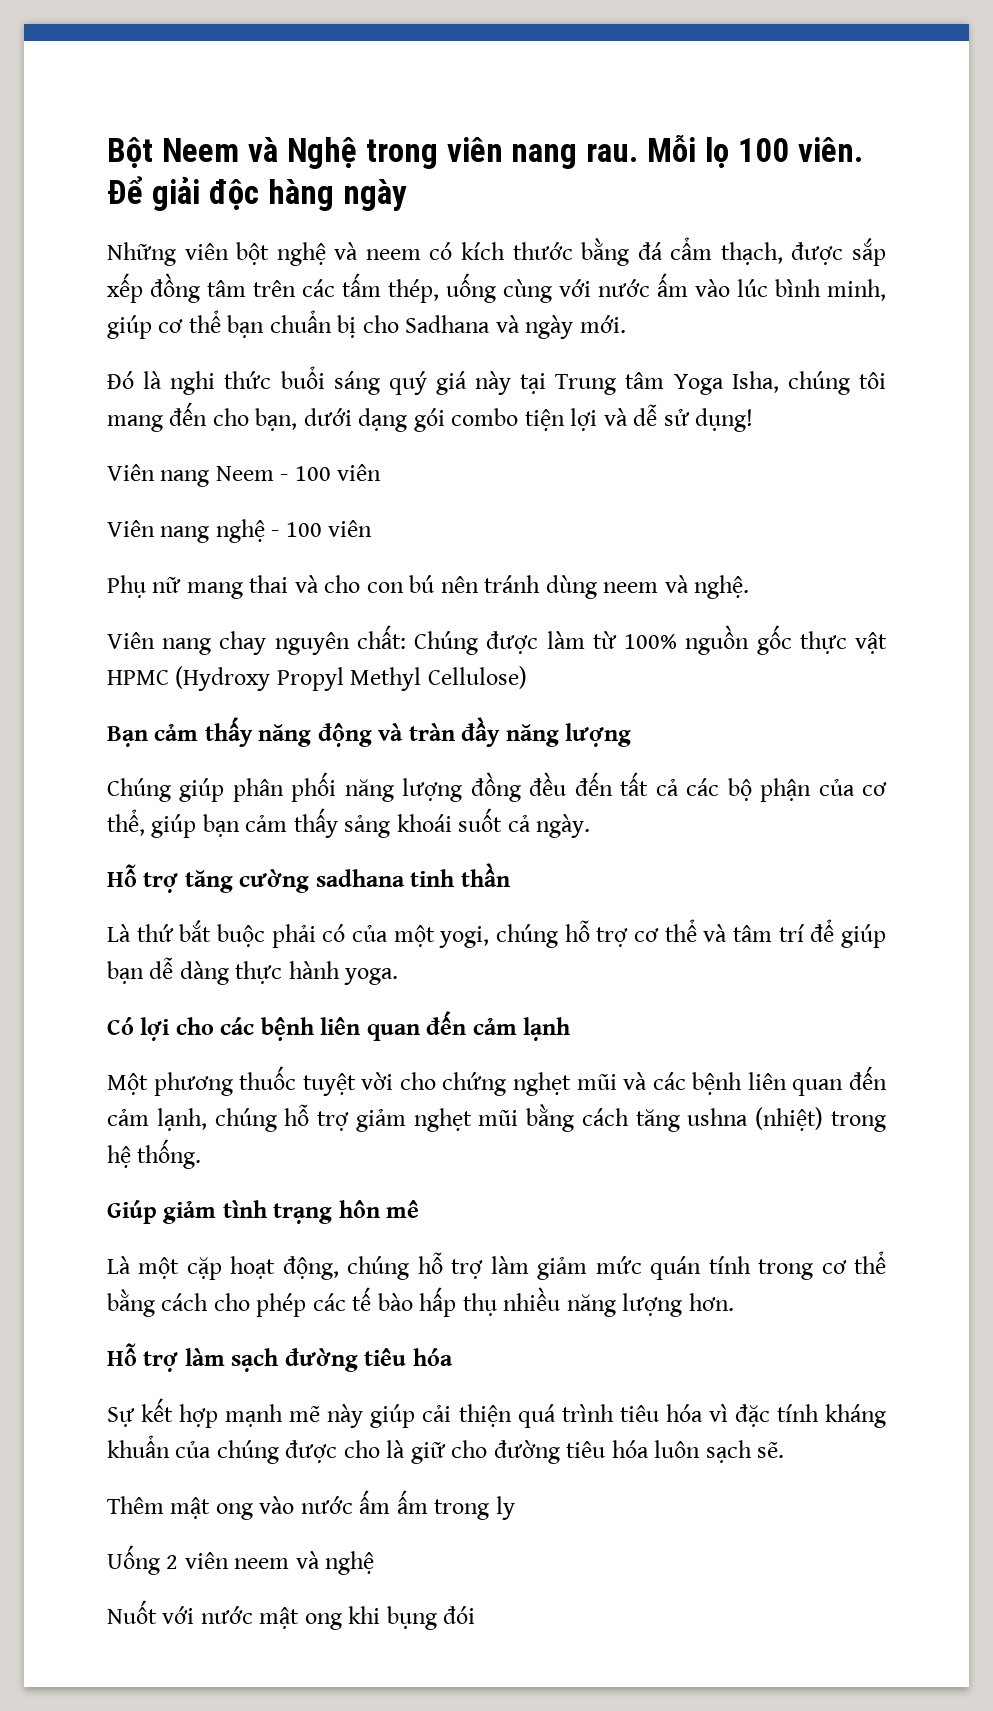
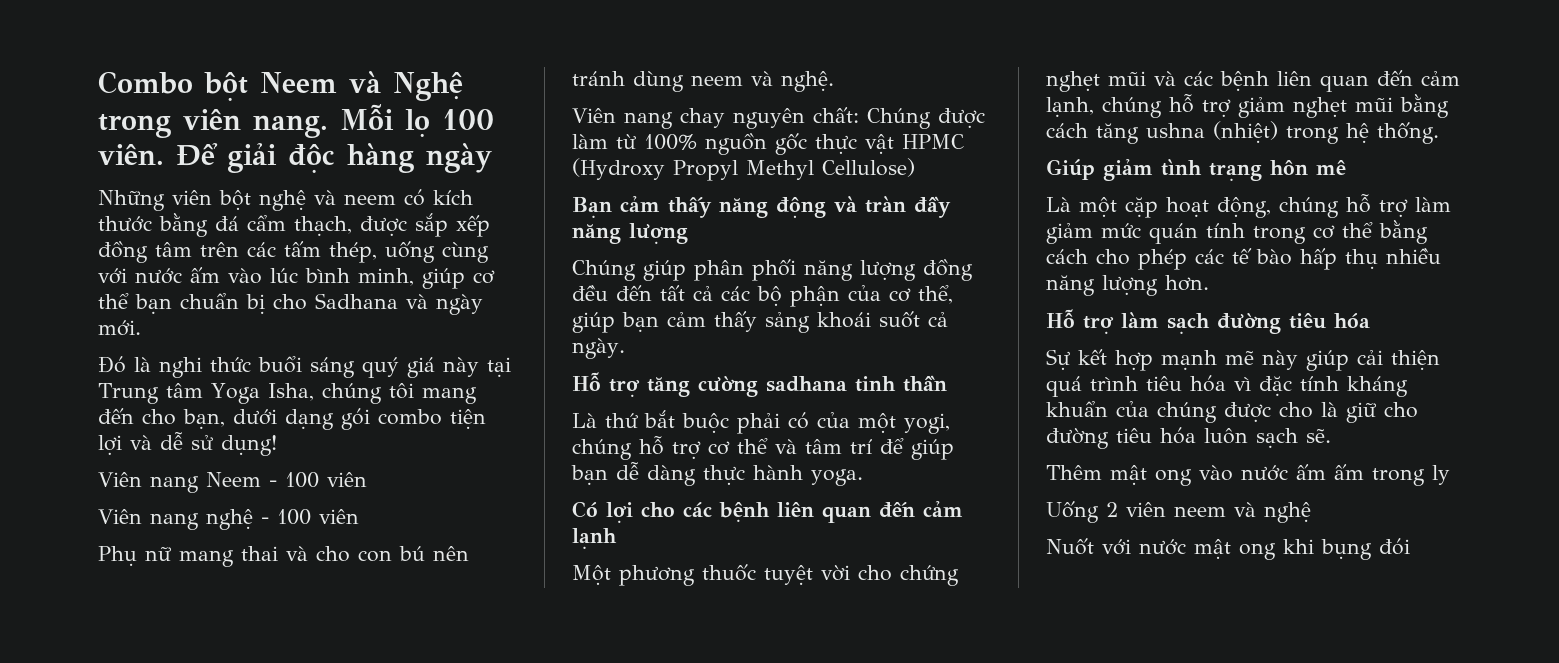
- Bột Neem và Nghệ trong viên nang rau.
+ Combo bột Neem và Nghệ trong viên nang.

